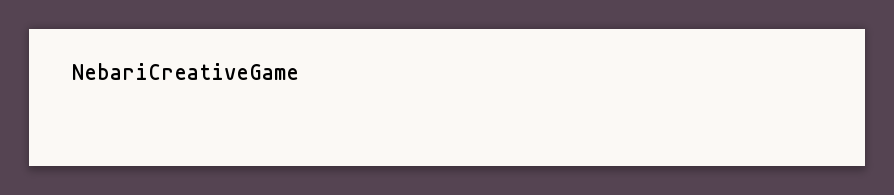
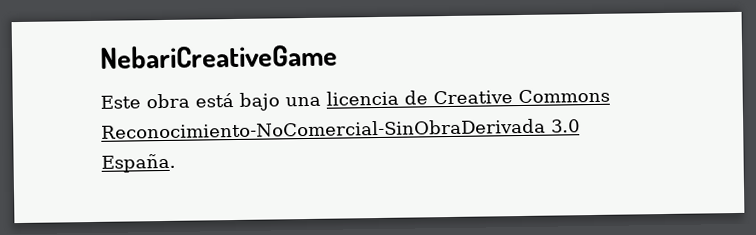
+ Este obra está bajo una licencia de Creative Commons Reconocimiento-NoComercial-SinObraDerivada 3.0 España.

